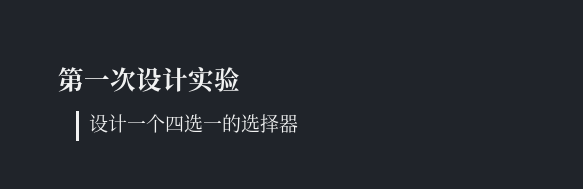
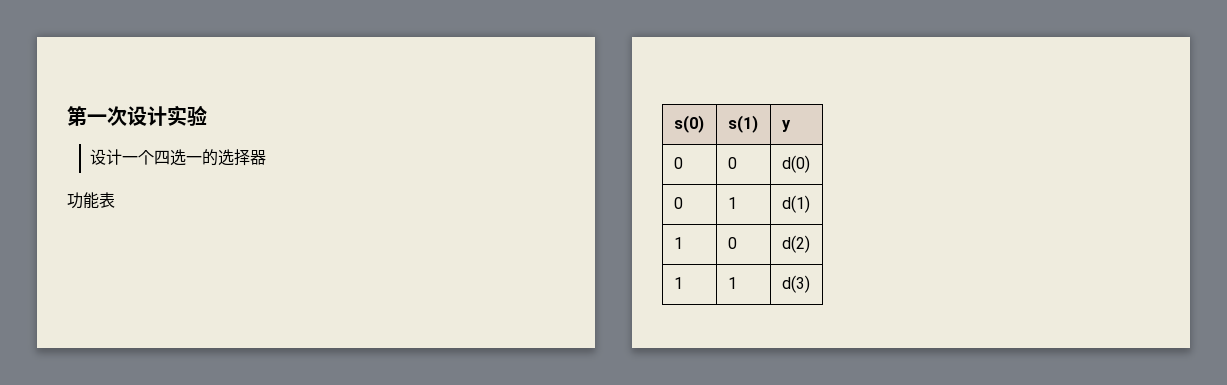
+ 功能表
+ s(0) | s(1) | y
+ 0 | 0 | d(0)
+ 0 | 1 | d(1)
+ 1 | 0 | d(2)
+ 1 | 1 | d(3)

